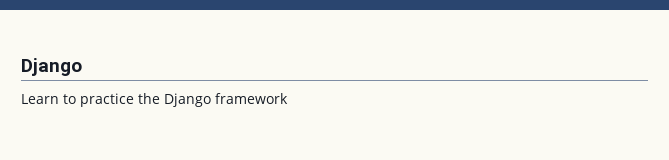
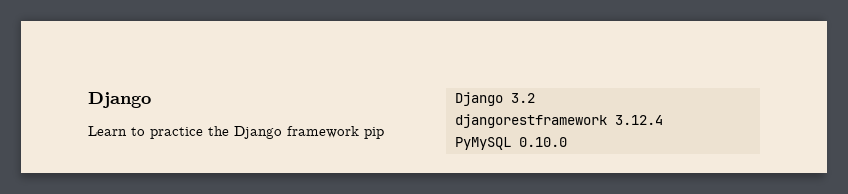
- Learn to practice the Django framework
+ Learn to practice the Django framework pip
+ Django 3.2
+ djangorestframework 3.12.4
+ PyMySQL 0.10.0

